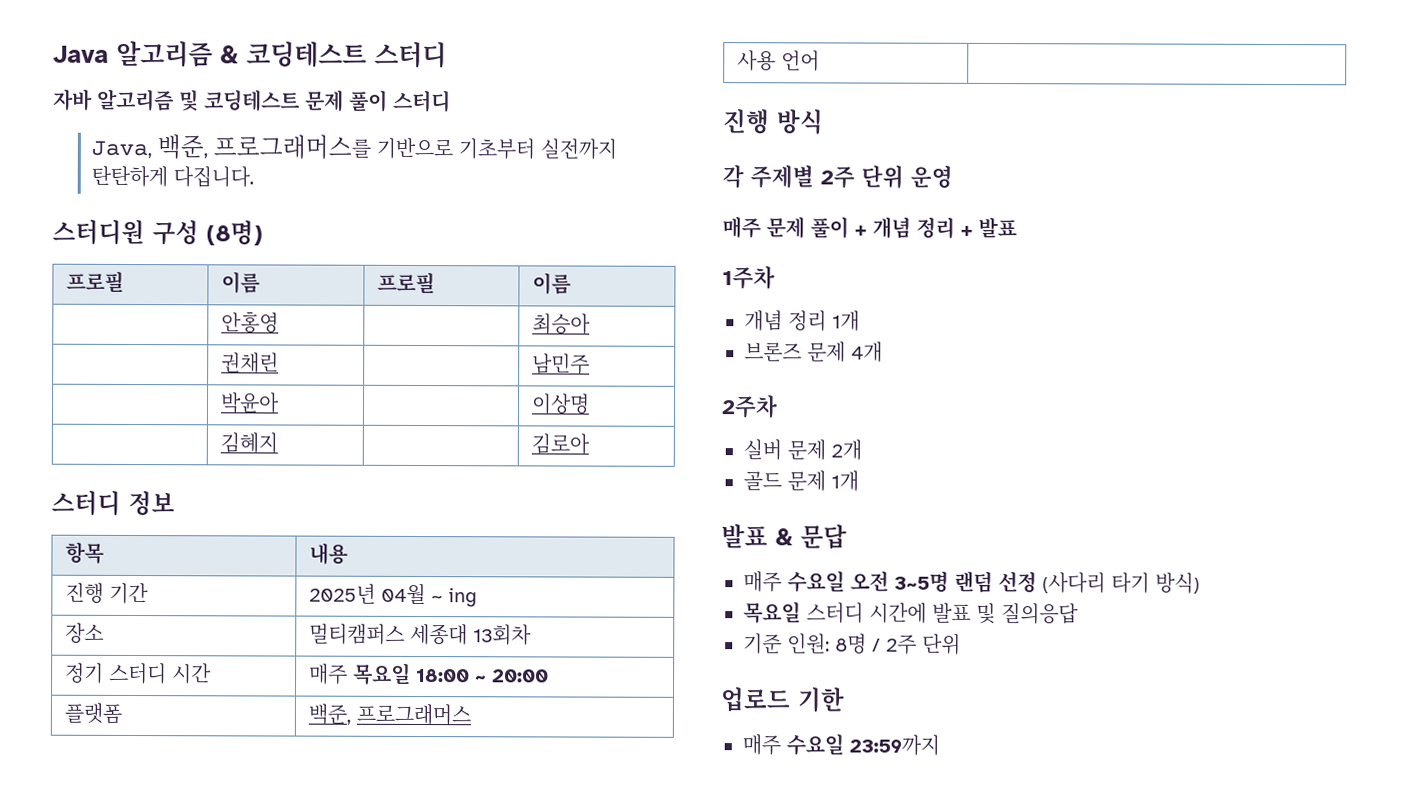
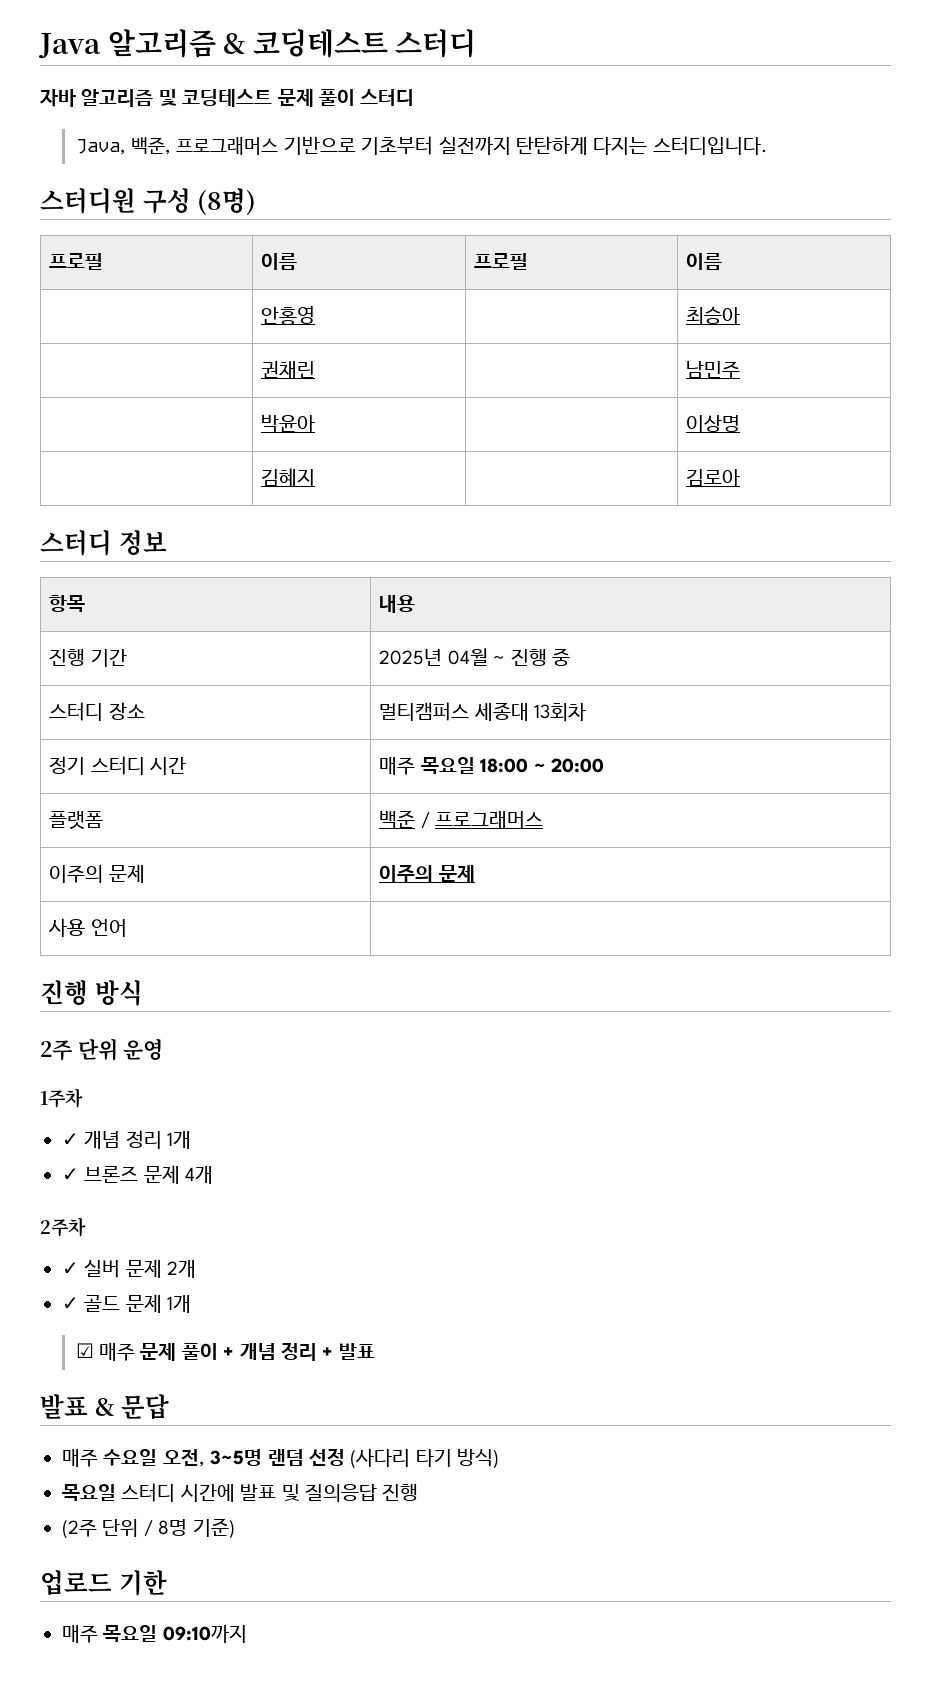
- Java, 백준, 프로그래머스를 기반으로 기초부터 실전까지 탄탄하게 다집니다.
+ Java, 백준, 프로그래머스 기반으로 기초부터 실전까지 탄탄하게 다지는 스터디입니다.
- 진행 기간 | 2025년 04월 ~ ing
- 장소 | 멀티캠퍼스 세종대 13회차
+ 진행 기간 | 2025년 04월 ~ 진행 중
+ 스터디 장소 | 멀티캠퍼스 세종대 13회차
- 플랫폼 | 백준, 프로그래머스
+ 플랫폼 | 백준 / 프로그래머스
+ 이주의 문제 | 이주의 문제
- 각 주제별 2주 단위 운영
+ 2주 단위 운영
- 매주 문제 풀이 + 개념 정리 + 발표
+ 1주차
+ ✓ 개념 정리 1개
+ ✓ 브론즈 문제 4개
+ 2주차
+ ✓ 실버 문제 2개
+ ✓ 골드 문제 1개
+ ☑ 매주 문제 풀이 + 개념 정리 + 발표
- 1주차
- 개념 정리 1개
- 브론즈 문제 4개
- 2주차
- 실버 문제 2개
- 골드 문제 1개
- 매주 수요일 오전 3~5명 랜덤 선정 (사다리 타기 방식)
+ 매주 수요일 오전, 3~5명 랜덤 선정 (사다리 타기 방식)
- 목요일 스터디 시간에 발표 및 질의응답
- 기준 인원: 8명 / 2주 단위
+ 목요일 스터디 시간에 발표 및 질의응답 진행
+ (2주 단위 / 8명 기준)
- 매주 수요일 23:59까지
+ 매주 목요일 09:10까지

